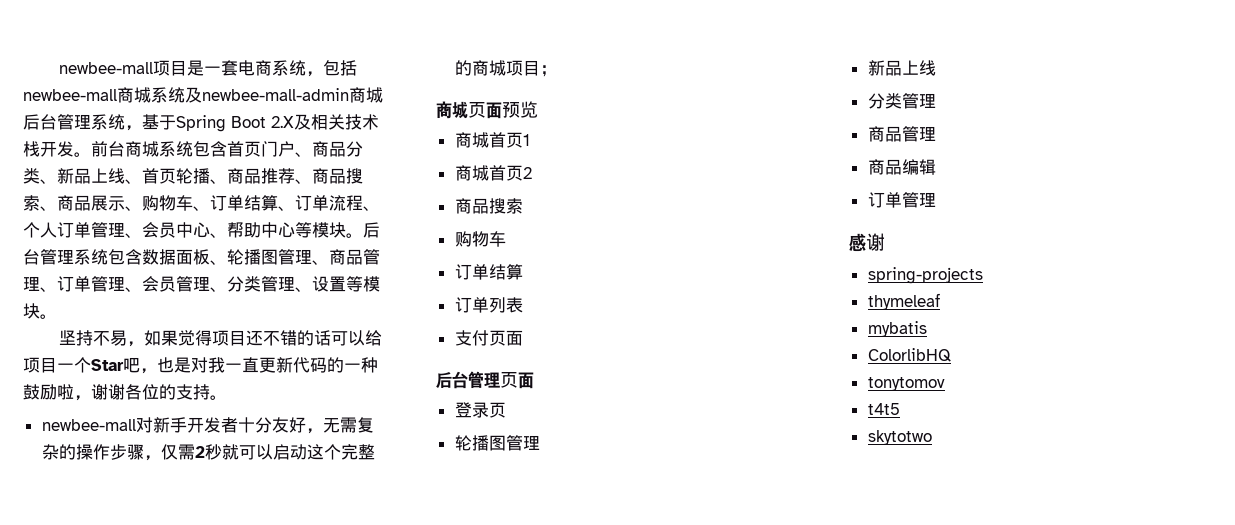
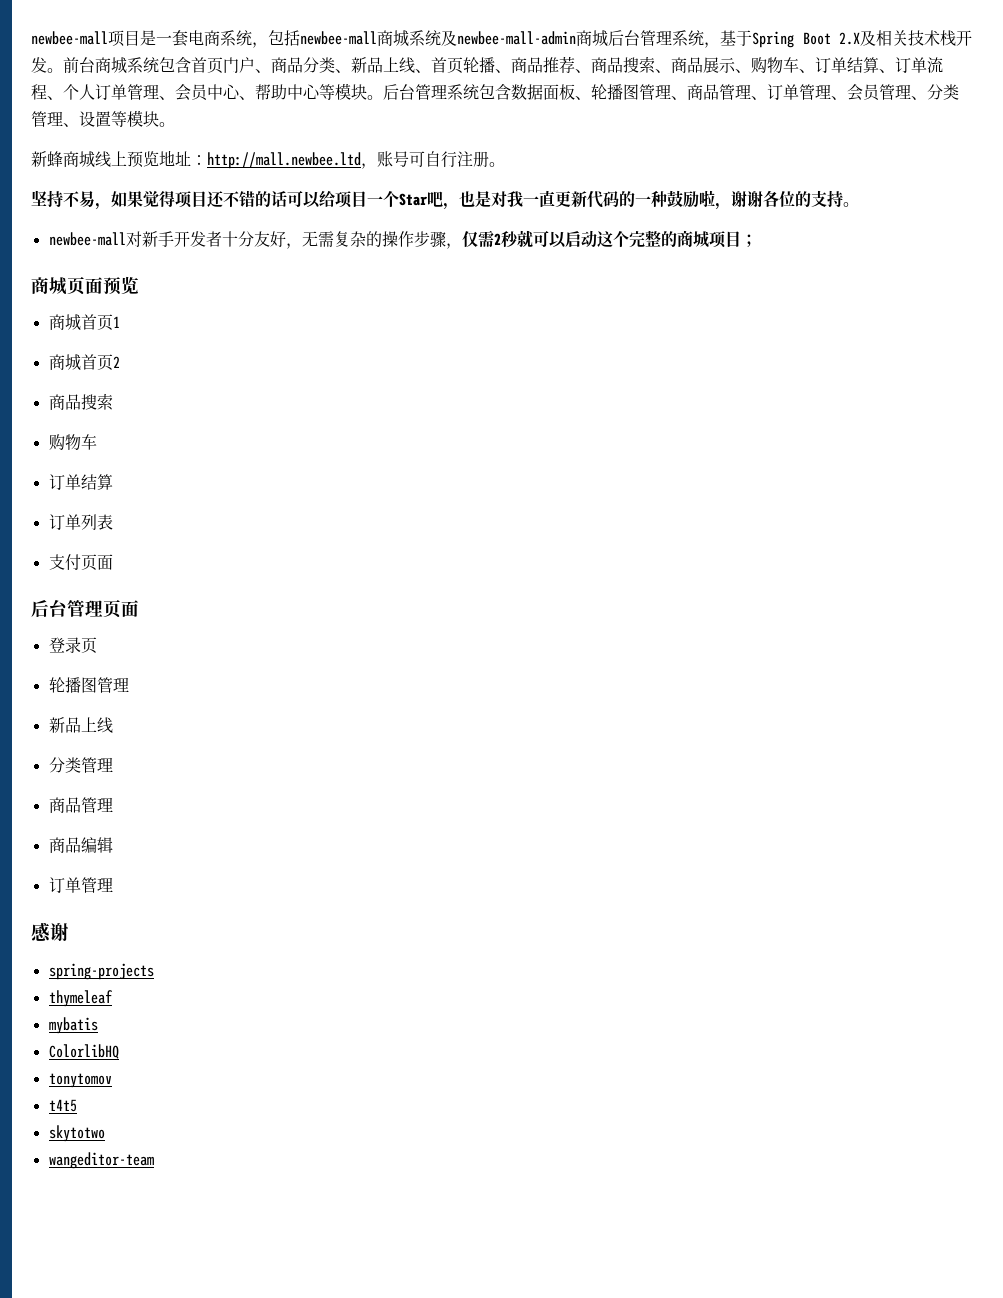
+ 新蜂商城线上预览地址：http://mall.newbee.ltd，账号可自行注册。
+ wangeditor-team

